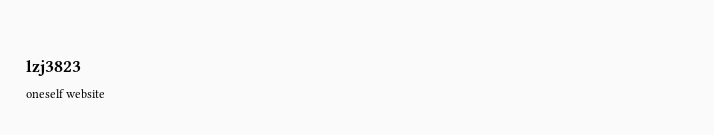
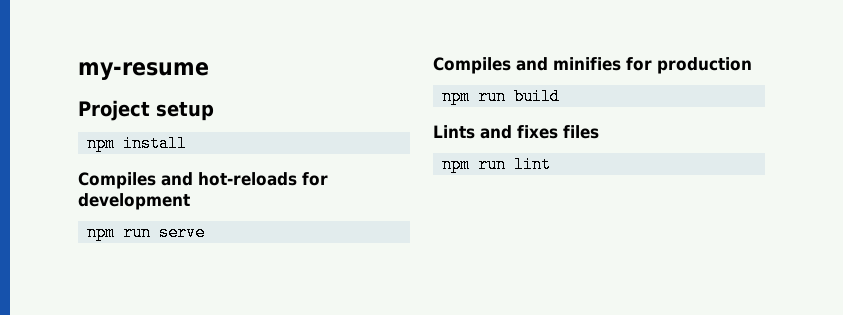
- lzj3823
- oneself website
+ my-resume
+ Project setup
+ npm install
+ Compiles and hot-reloads for development
+ npm run serve
+ Compiles and minifies for production
+ npm run build
+ Lints and fixes files
+ npm run lint

